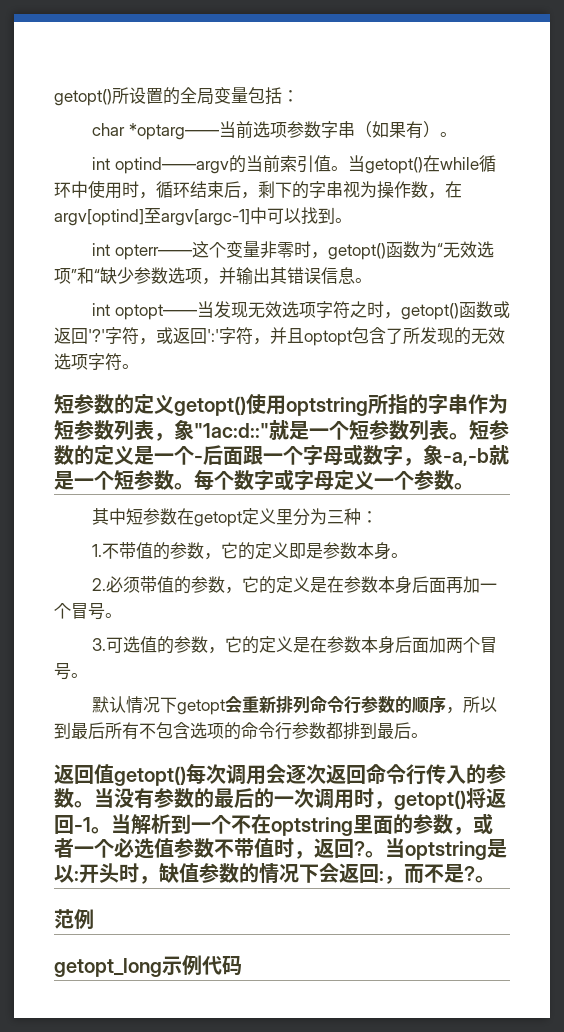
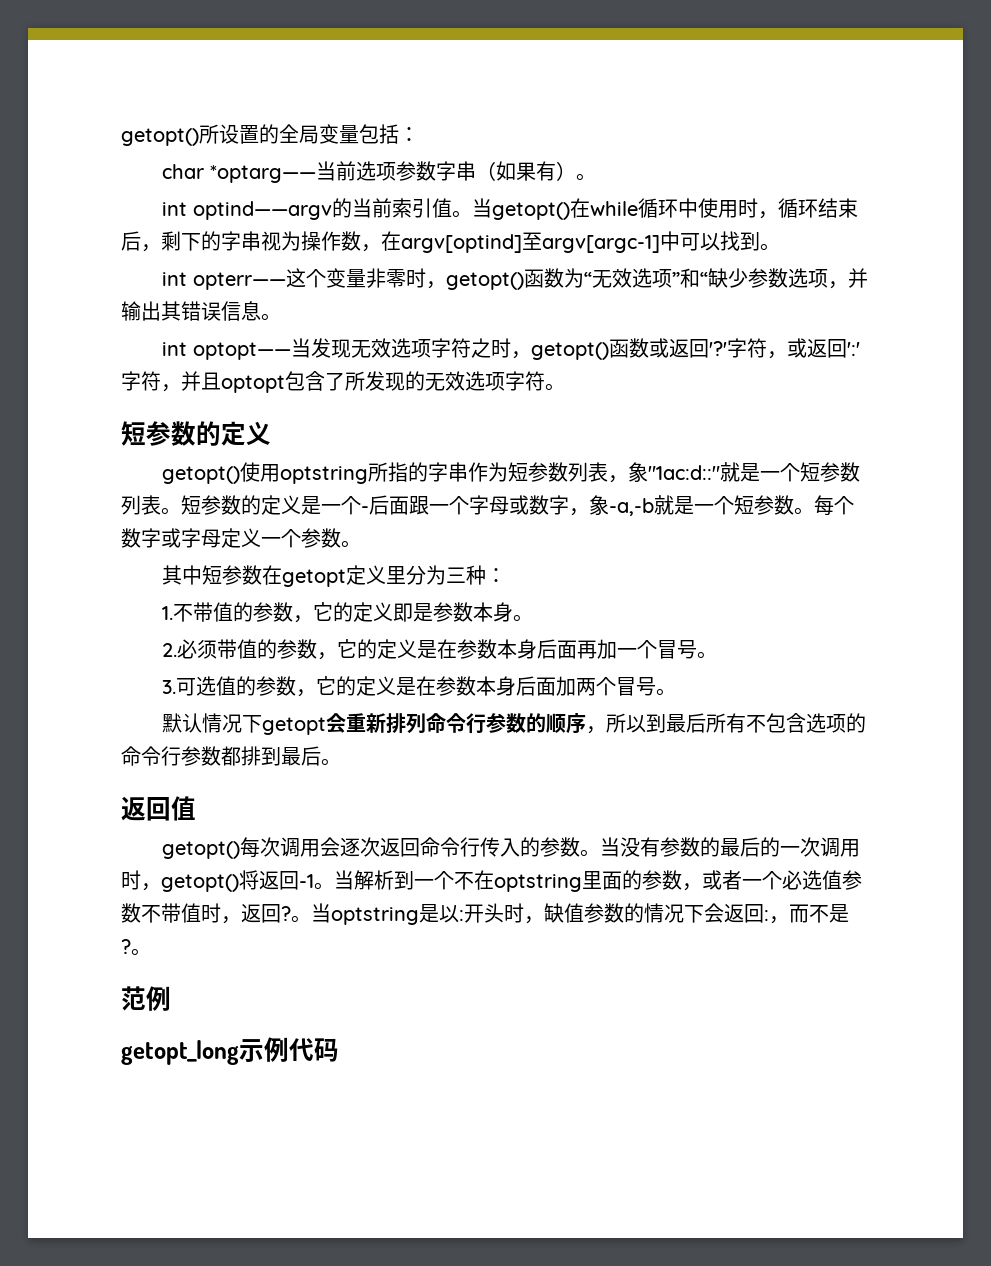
  字符，或返回':'字符，并且optopt包含了所发现的无效选项字符。
- 短参数的定义getopt()使用optstring所指的字串作为短参数列表，象"1ac:d::"就是一个短参数列表。
+ 短参数的定义
+ getopt()使用optstring所指的字串作为短参数列表，象"1ac:d::"就是一个短参数列表。
- 返回值getopt()每次调用会逐次返回命令行传入的参数。
+ 返回值
+ getopt()每次调用会逐次返回命令行传入的参数。

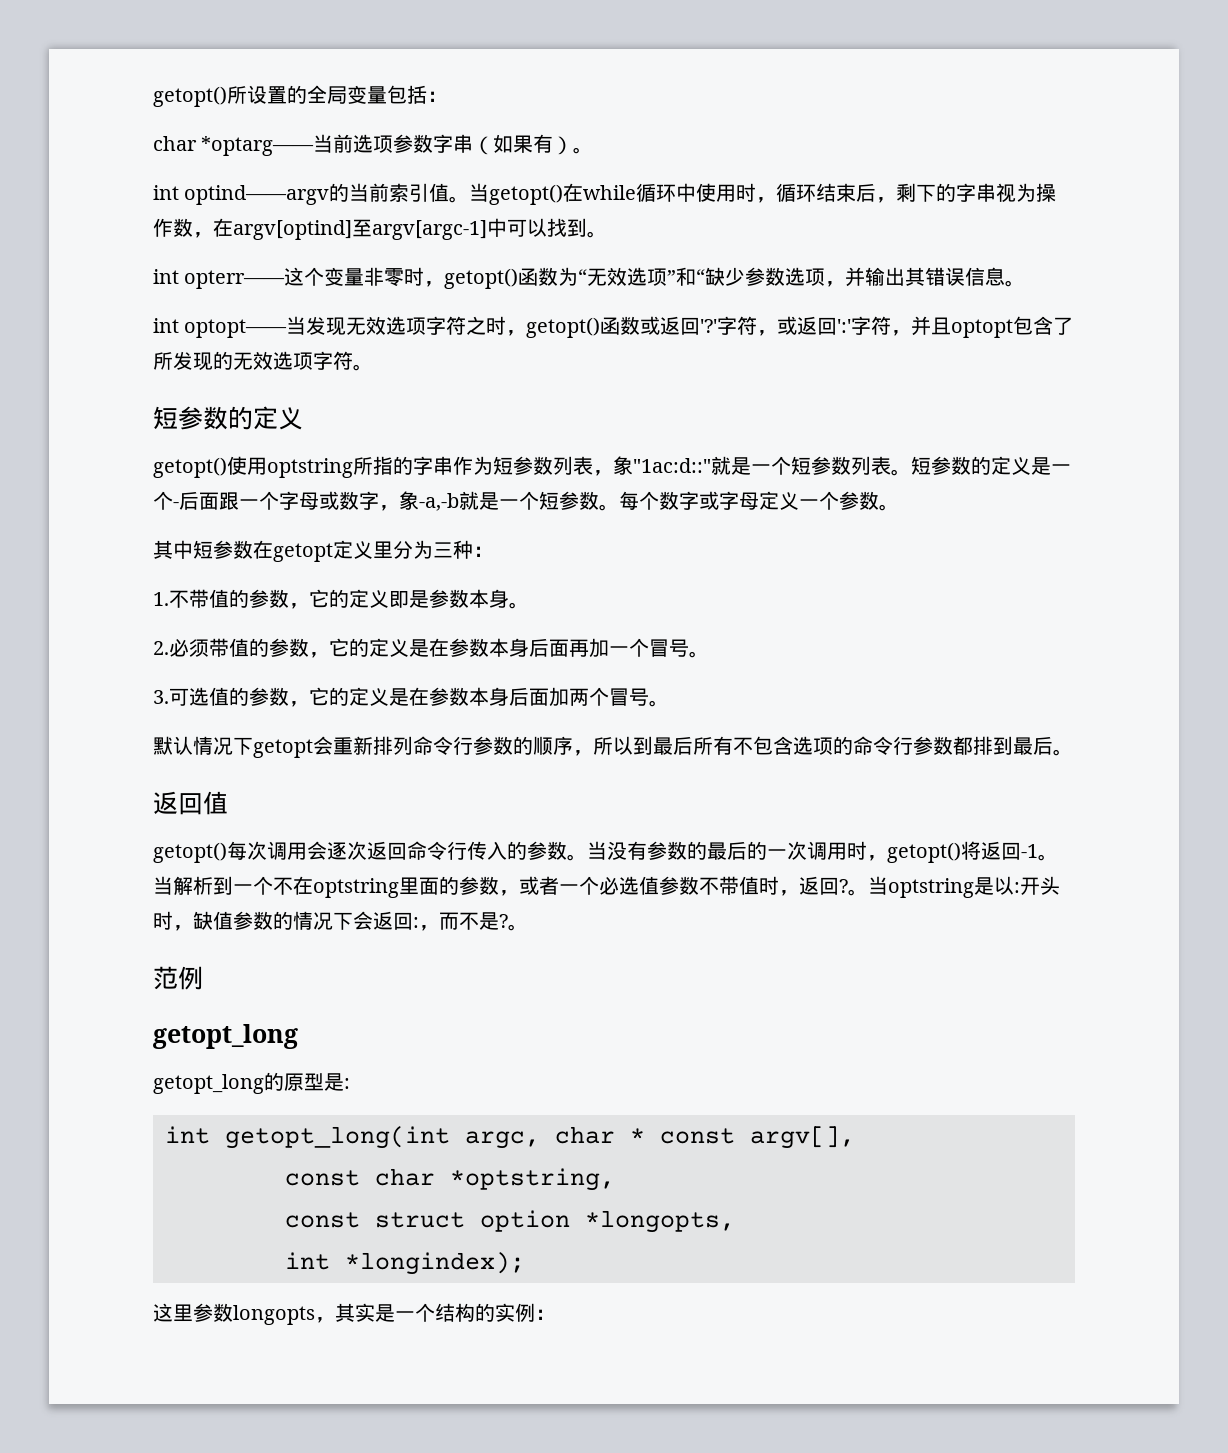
  范例
- getopt_long示例代码
+ getopt_long
+ getopt_long的原型是:
+ int getopt_long(int argc, char * const argv[],
+ const char *optstring,
+ const struct option *longopts,
+ int *longindex);
+ 这里参数longopts，其实是一个结构的实例：

